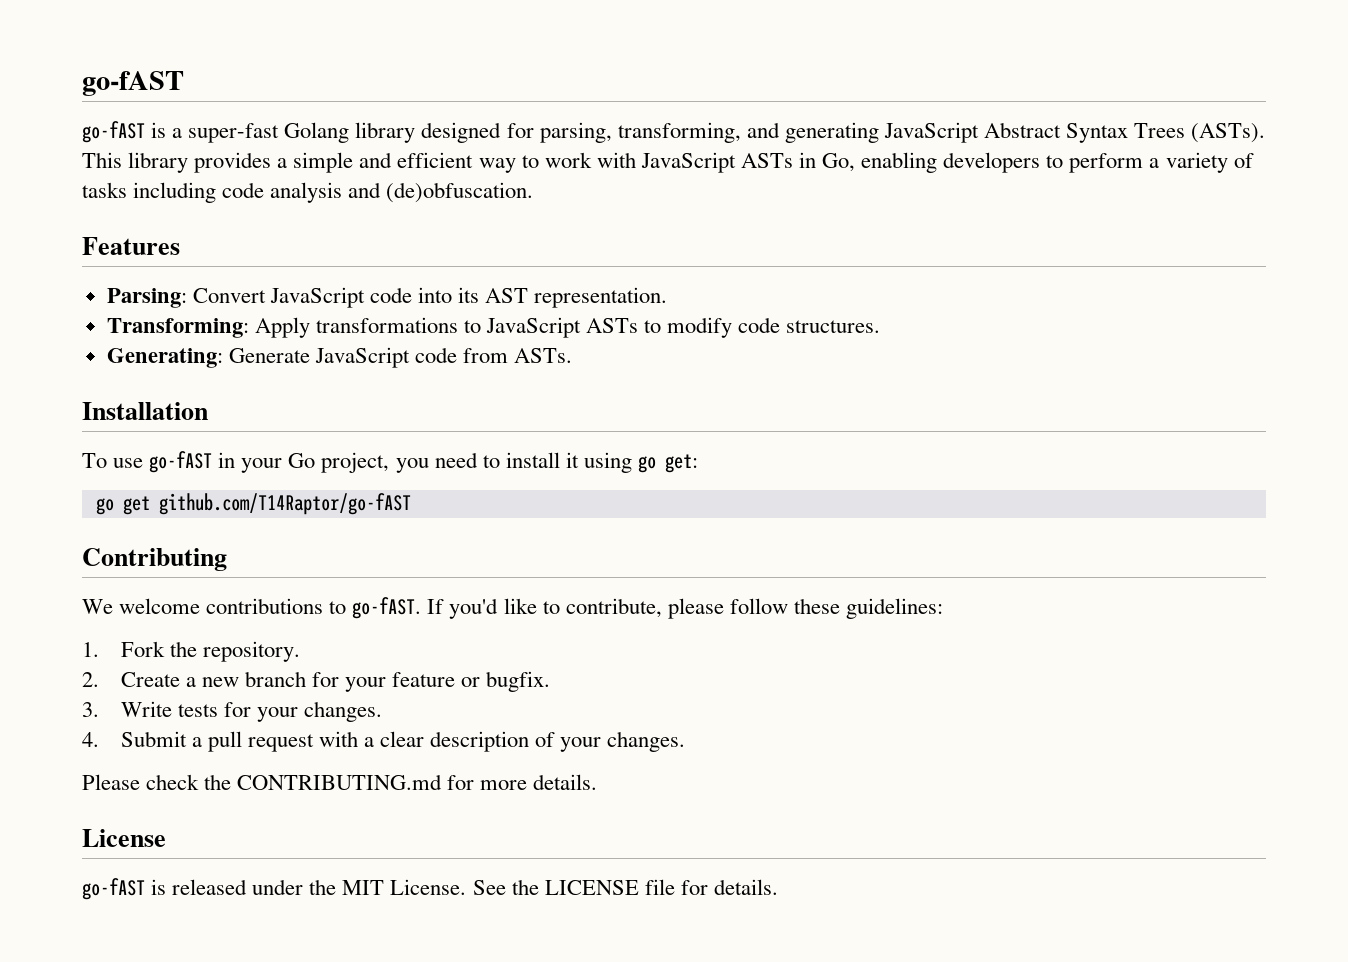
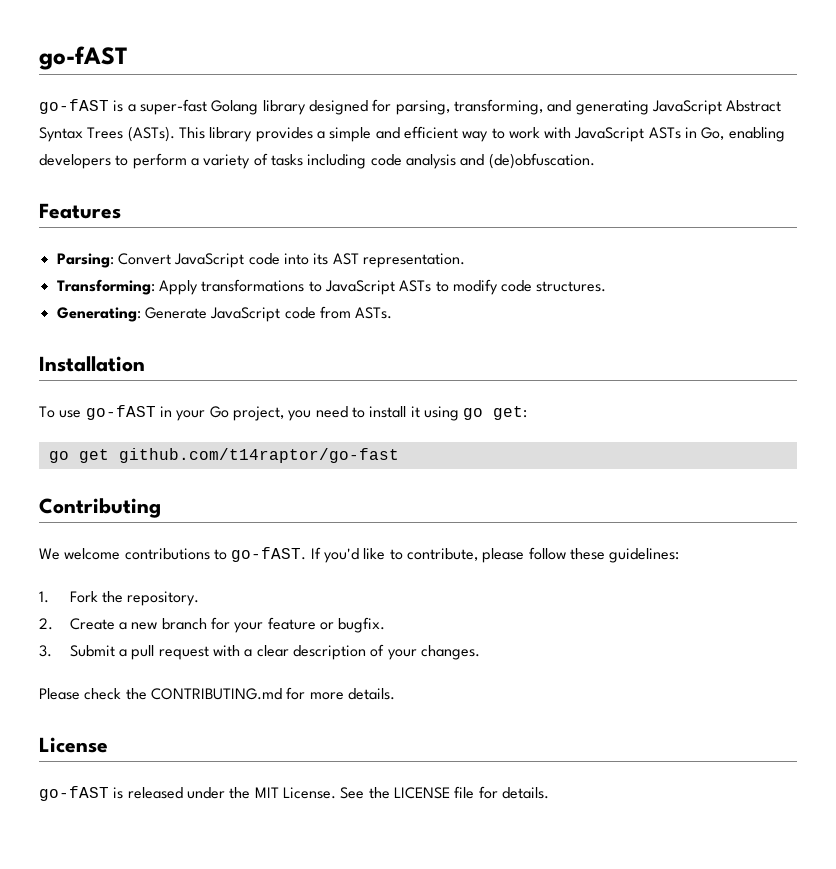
- go get github.com/T14Raptor/go-fAST
+ go get github.com/t14raptor/go-fast
- 3. Write tests for your changes.
- 4. Submit a pull request with a clear description of your changes.
+ 3. Submit a pull request with a clear description of your changes.

